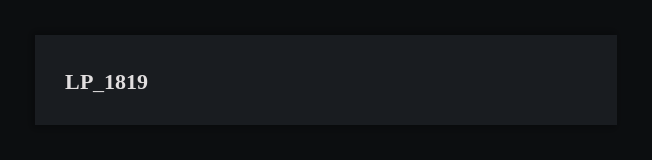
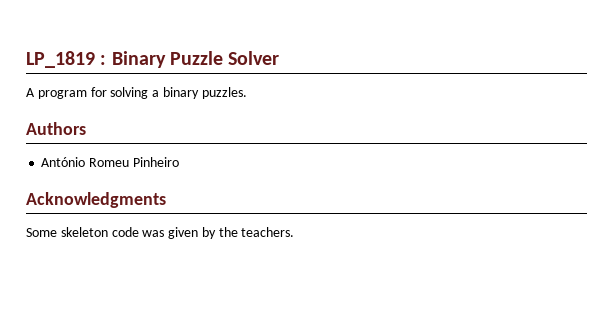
- LP_1819
+ LP_1819 : Binary Puzzle Solver
+ A program for solving a binary puzzles.
+ Authors
+ António Romeu Pinheiro
+ Acknowledgments
+ Some skeleton code was given by the teachers.

